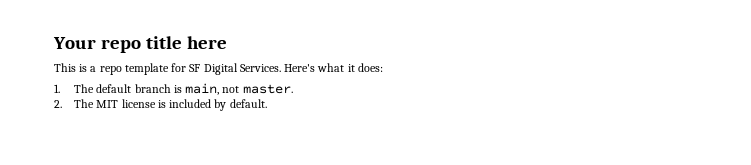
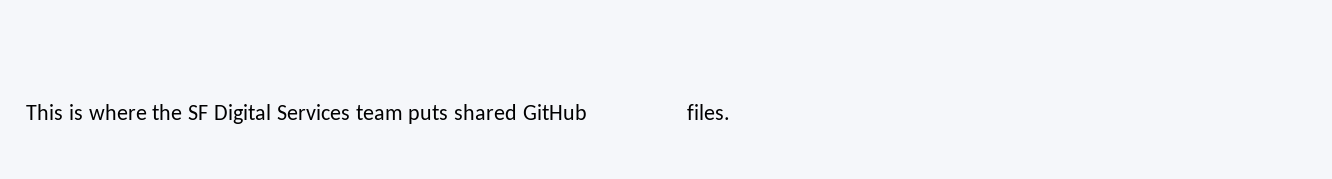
- Your repo title here
- This is a repo template for SF Digital Services. Here's what it does:
- 1. The default branch is main, not master.
- 2. The MIT license is included by default.
+ This is where the SF Digital Services team puts shared GitHub files.

